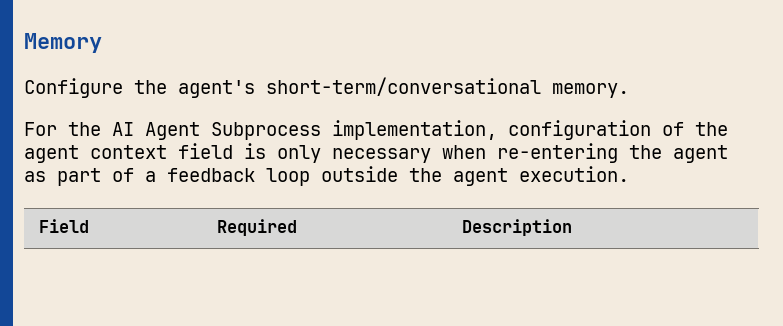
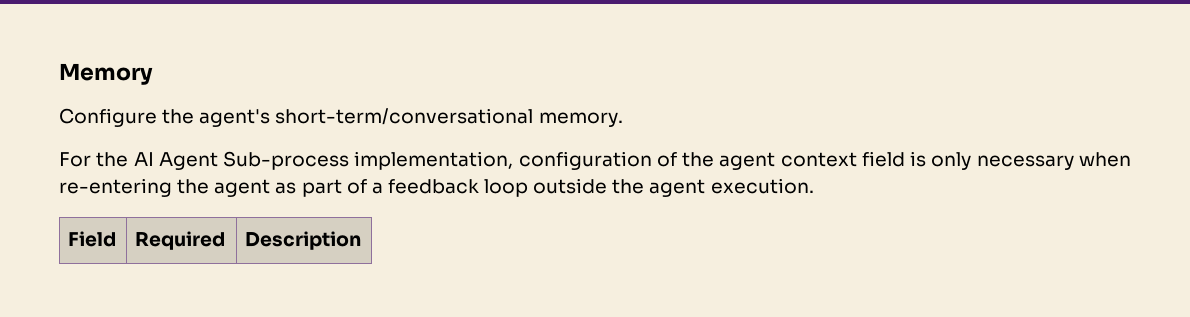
- For the AI Agent Subprocess implementation, configuration of the agent context field is only necessary when re-entering the agent as part of a feedback loop outside the agent execution.
+ For the AI Agent Sub-process implementation, configuration of the agent context field is only necessary when re-entering the agent as part of a feedback loop outside the agent execution.

